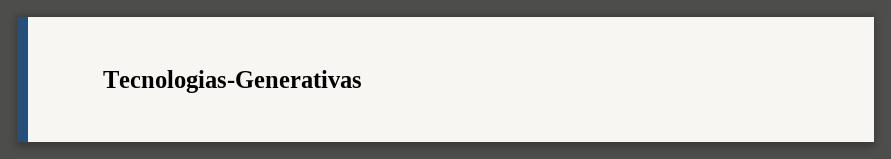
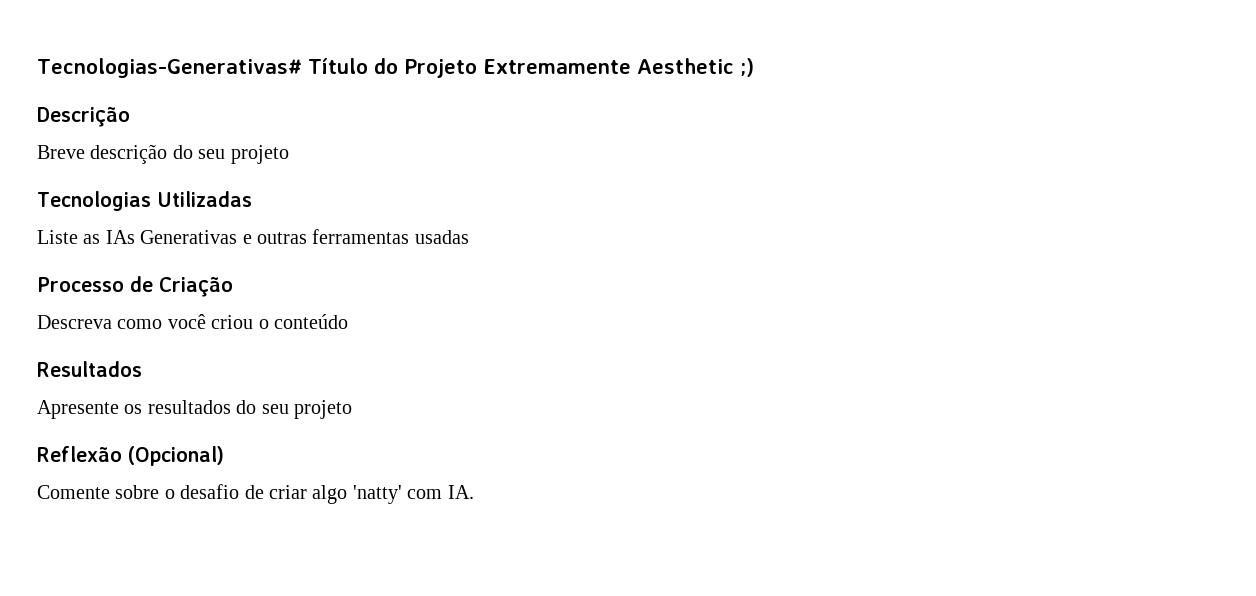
- Tecnologias-Generativas
+ Tecnologias-Generativas# Título do Projeto Extremamente Aesthetic ;)
+ Descrição
+ Breve descrição do seu projeto
+ Tecnologias Utilizadas
+ Liste as IAs Generativas e outras ferramentas usadas
+ Processo de Criação
+ Descreva como você criou o conteúdo
+ Resultados
+ Apresente os resultados do seu projeto
+ Reflexão (Opcional)
+ Comente sobre o desafio de criar algo 'natty' com IA.

